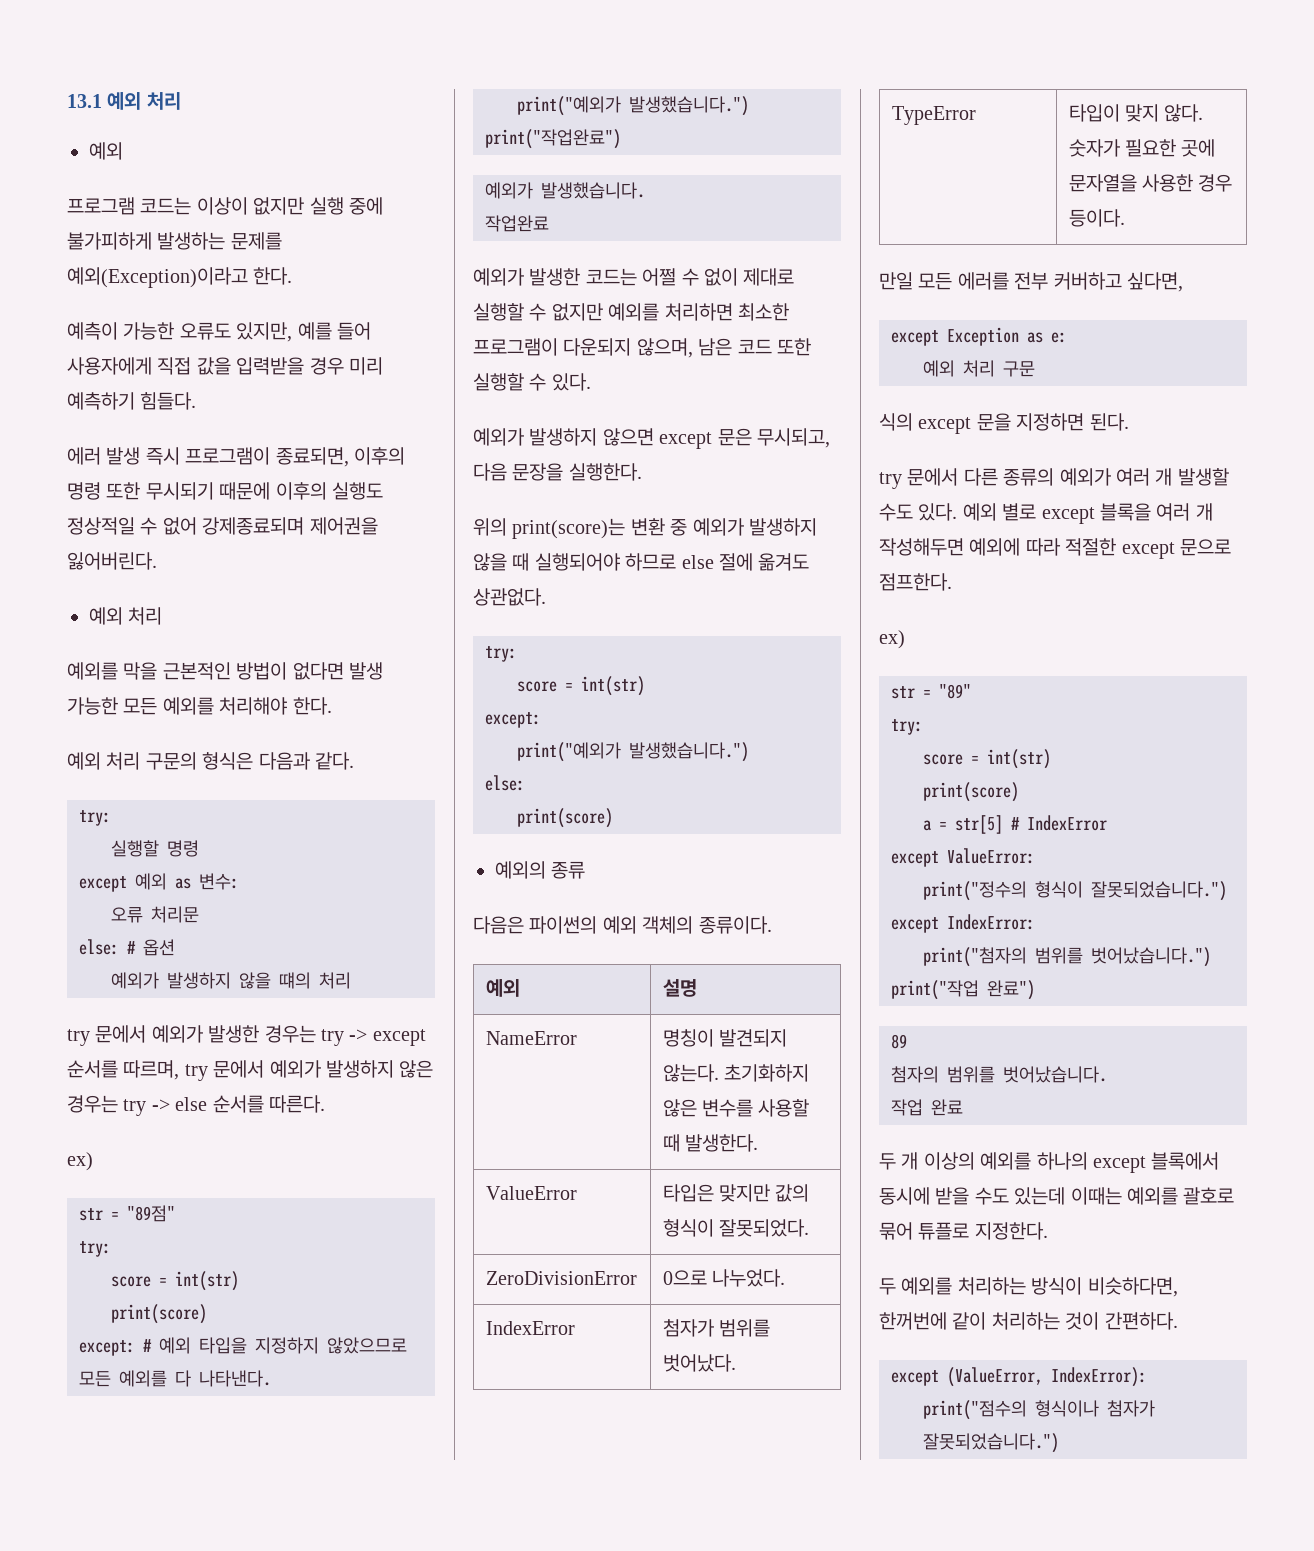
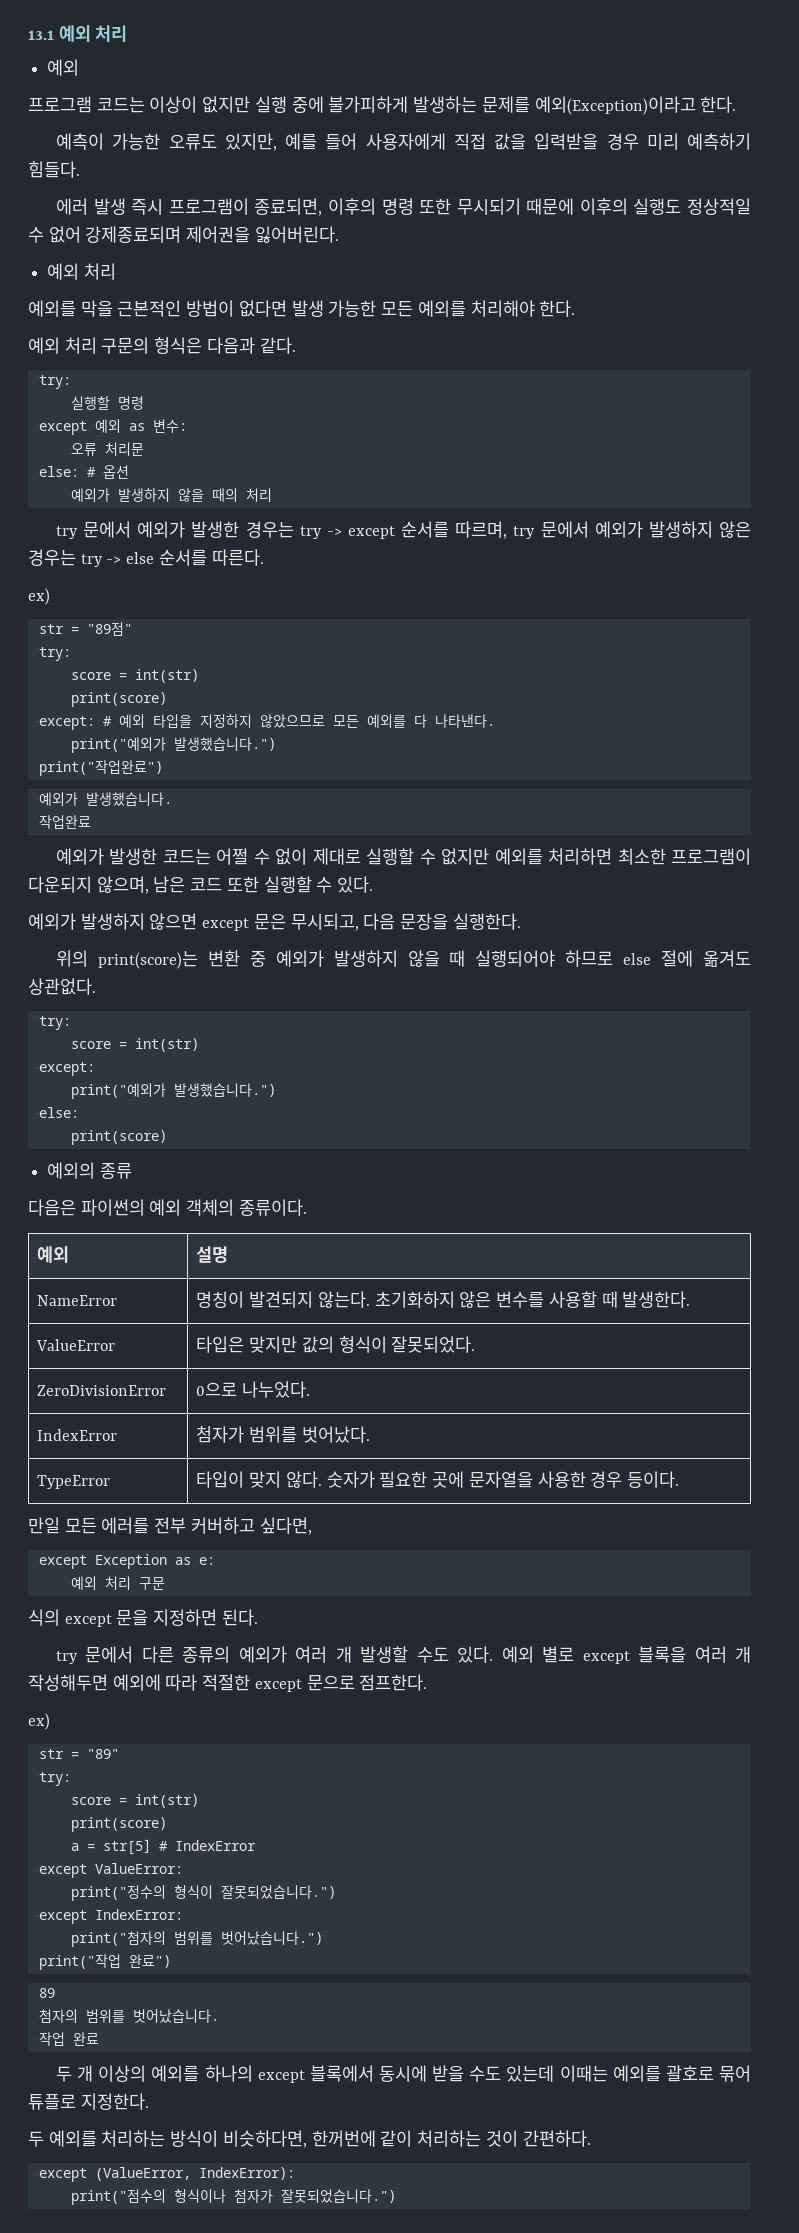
- 예외가 발생하지 않을 떄의 처리
+ 예외가 발생하지 않을 때의 처리

